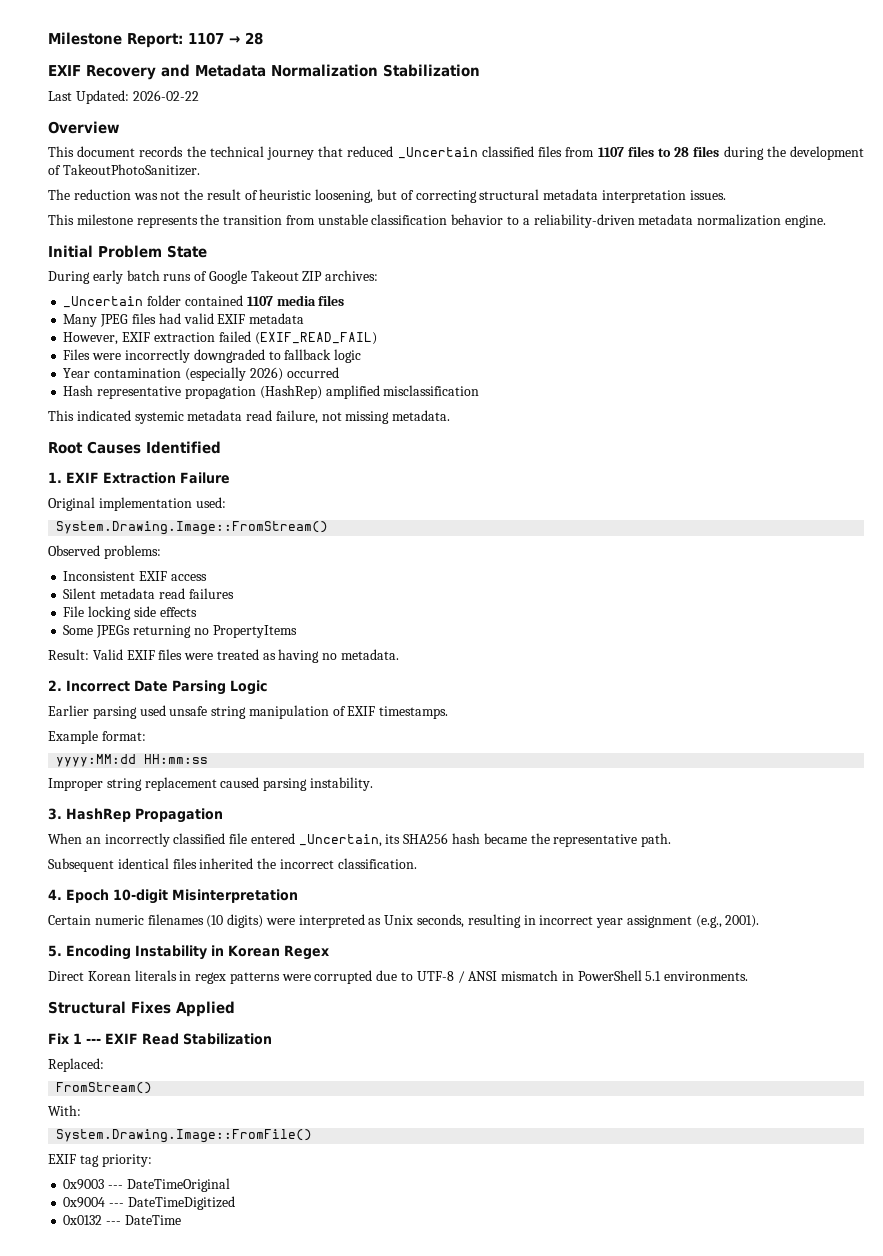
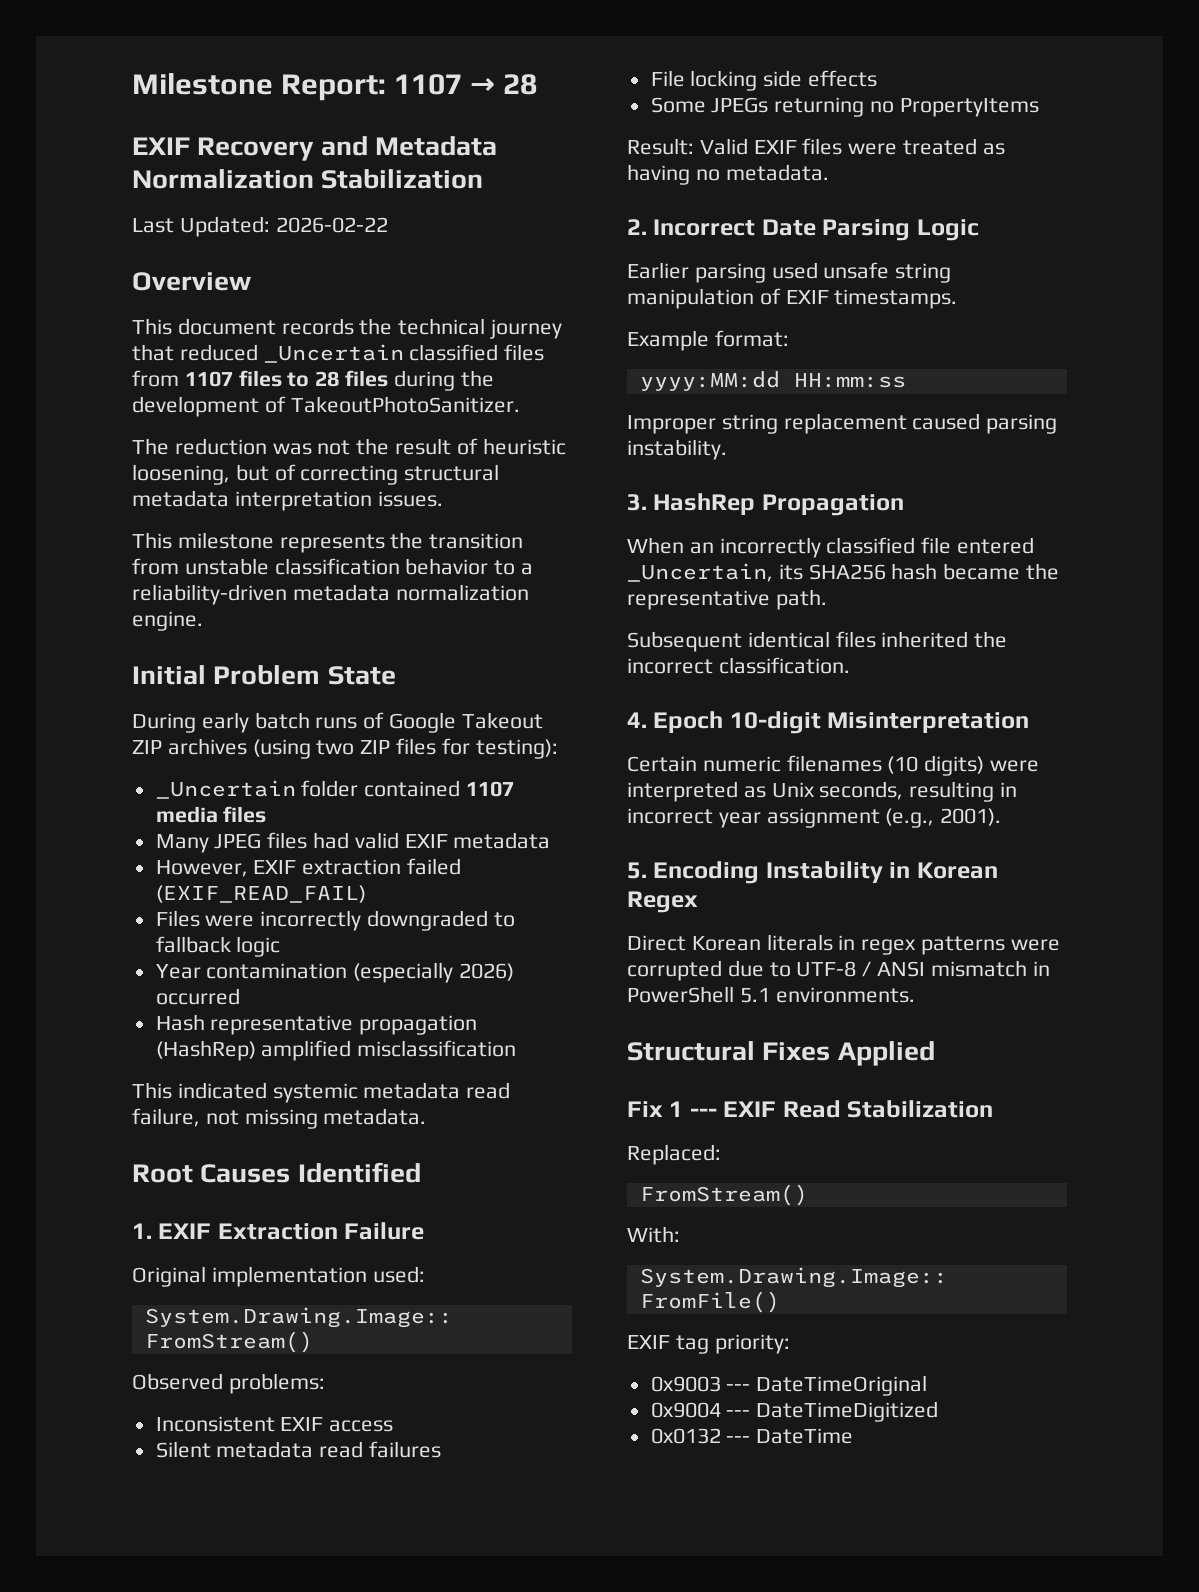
- During early batch runs of Google Takeout ZIP archives:
+ During early batch runs of Google Takeout ZIP archives (using two ZIP files for testing):

